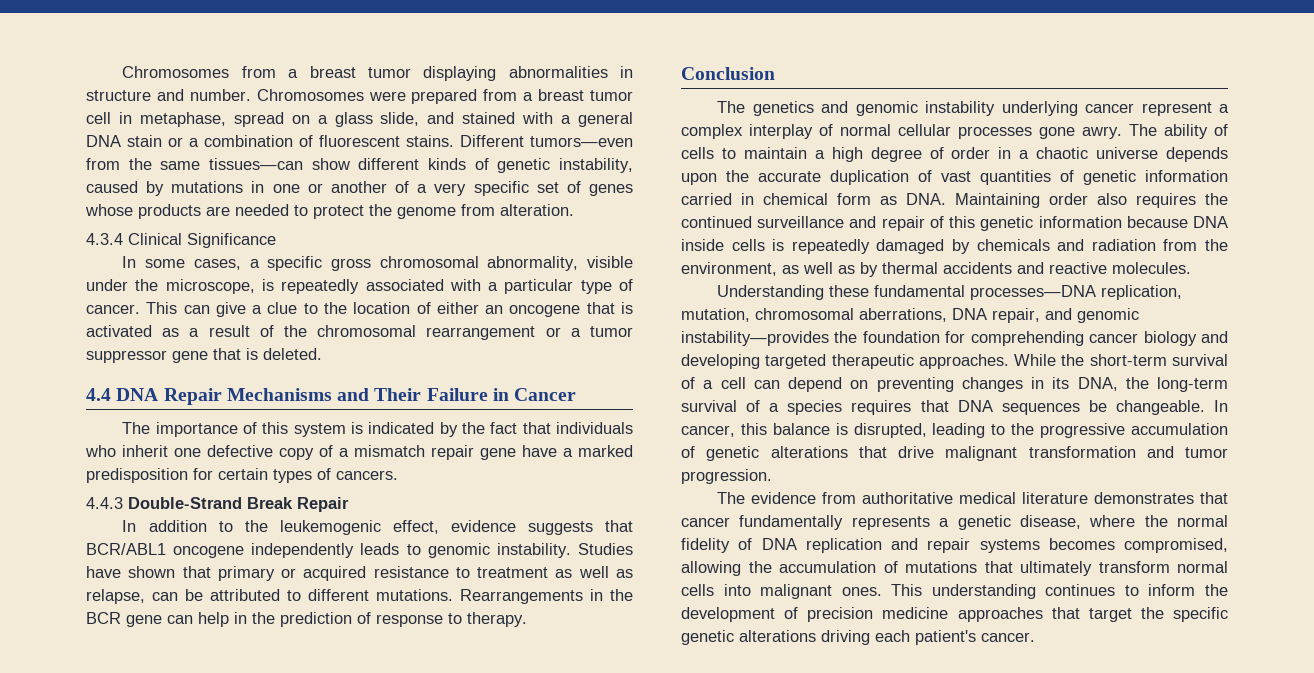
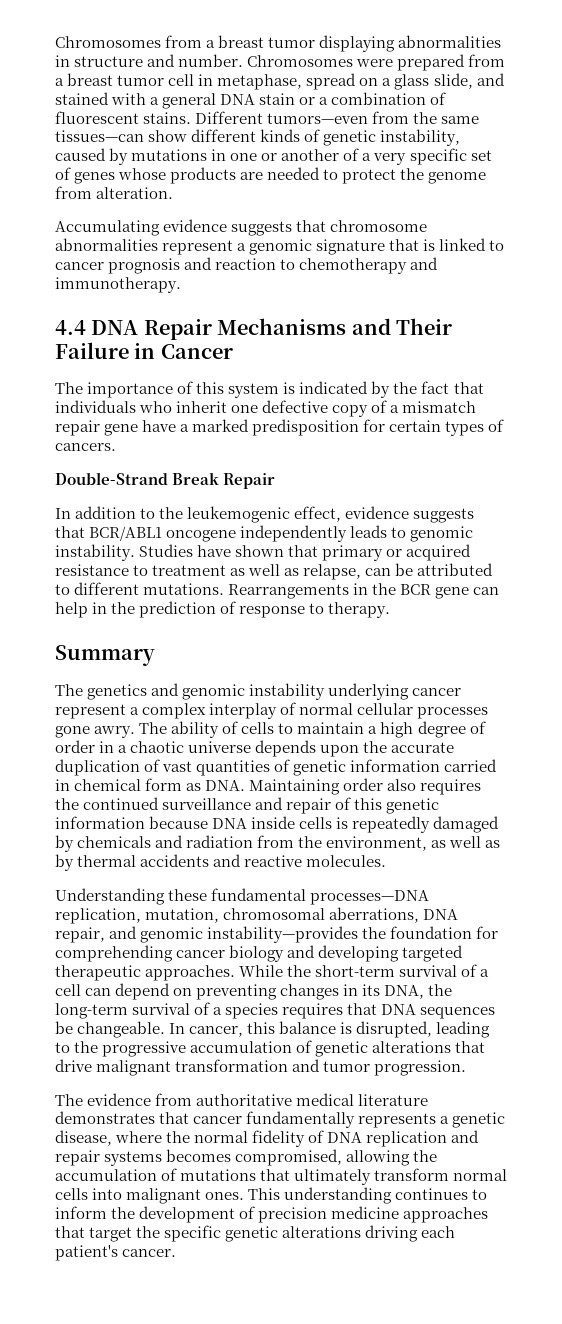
- 4.3.4 Clinical Significance
- In some cases, a specific gross chromosomal abnormality, visible under the microscope, is repeatedly associated with a particular type of cancer. This can give a clue to the location of either an oncogene that is activated as a result of the chromosomal rearrangement or a tumor suppressor gene that is deleted.
+ Accumulating evidence suggests that chromosome abnormalities represent a genomic signature that is linked to cancer prognosis and reaction to chemotherapy and immunotherapy.
- 4.4.3 Double-Strand Break Repair
+ Double-Strand Break Repair
- Conclusion
+ Summary

